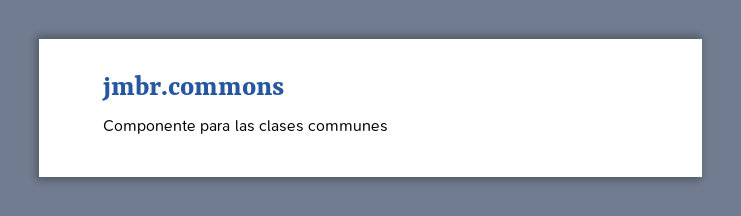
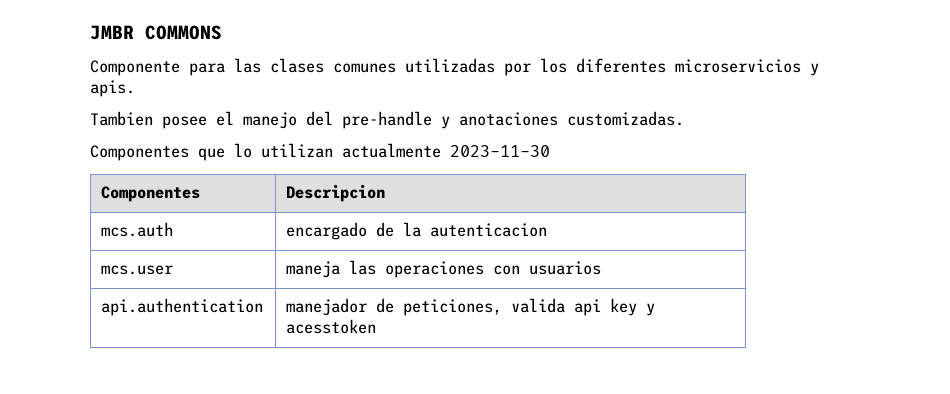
- jmbr.commons
+ JMBR COMMONS
- Componente para las clases communes
+ Componente para las clases comunes utilizadas por los diferentes microservicios y apis.
+ Tambien posee el manejo del pre-handle y anotaciones customizadas.
+ Componentes que lo utilizan actualmente 2023-11-30
+ Componentes | Descripcion
+ mcs.auth | encargado de la autenticacion
+ mcs.user | maneja las operaciones con usuarios
+ api.authentication | manejador de peticiones, valida api key y acesstoken

